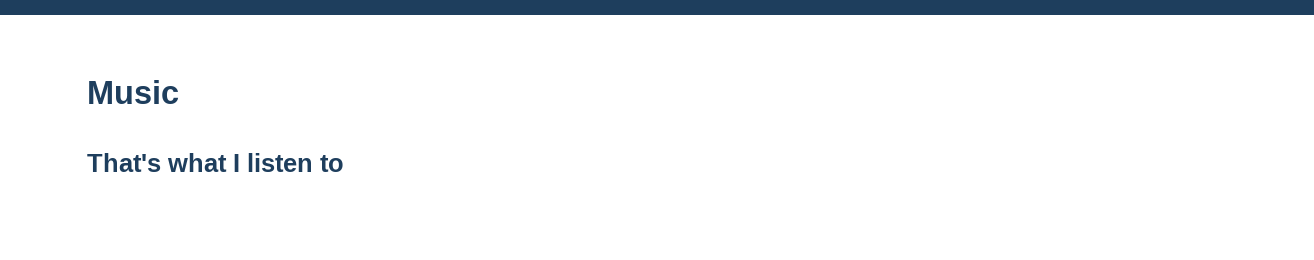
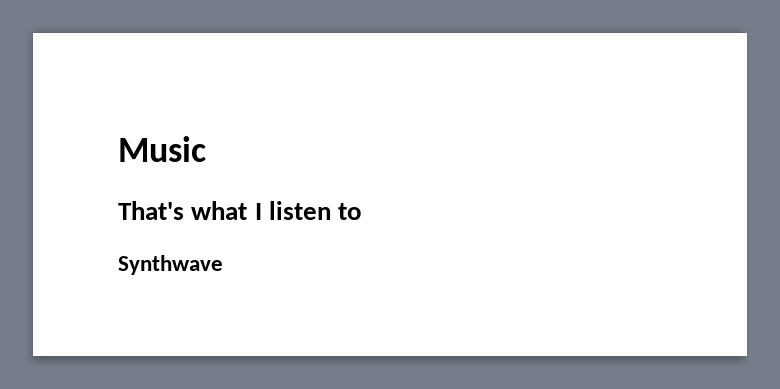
+ Synthwave

